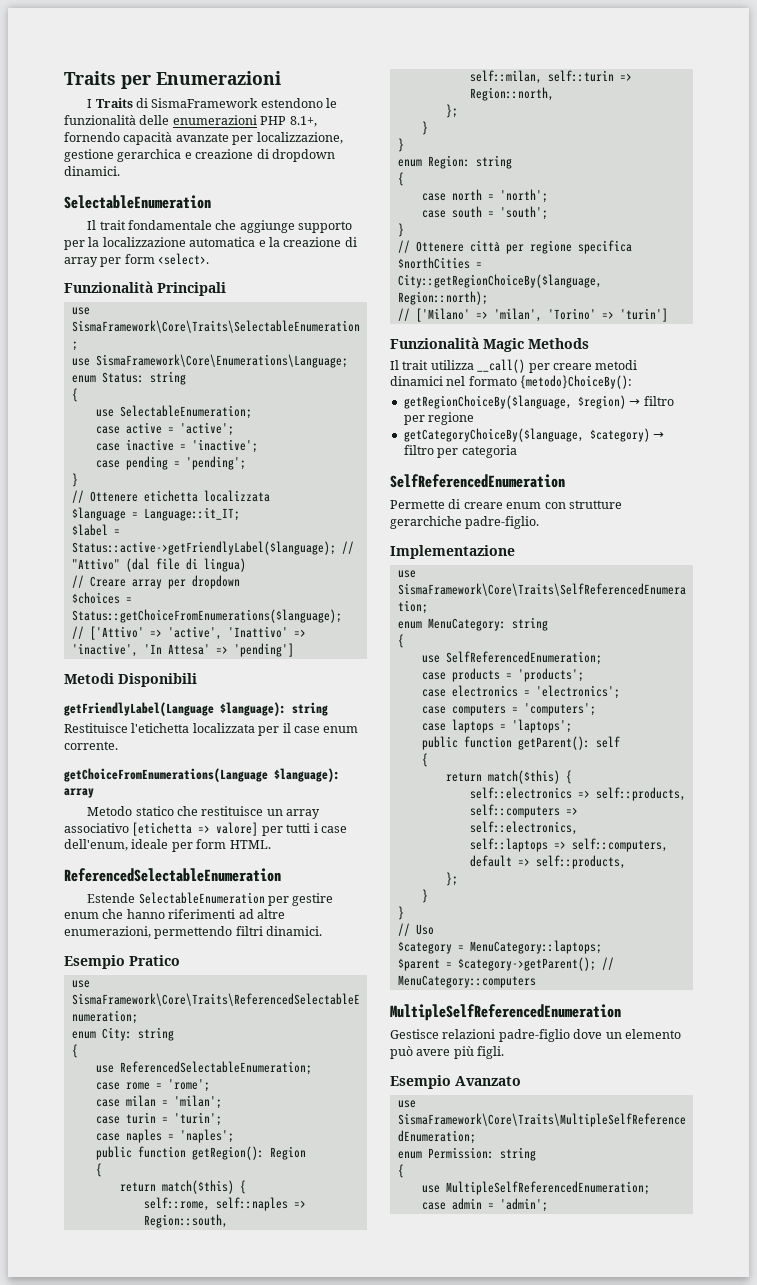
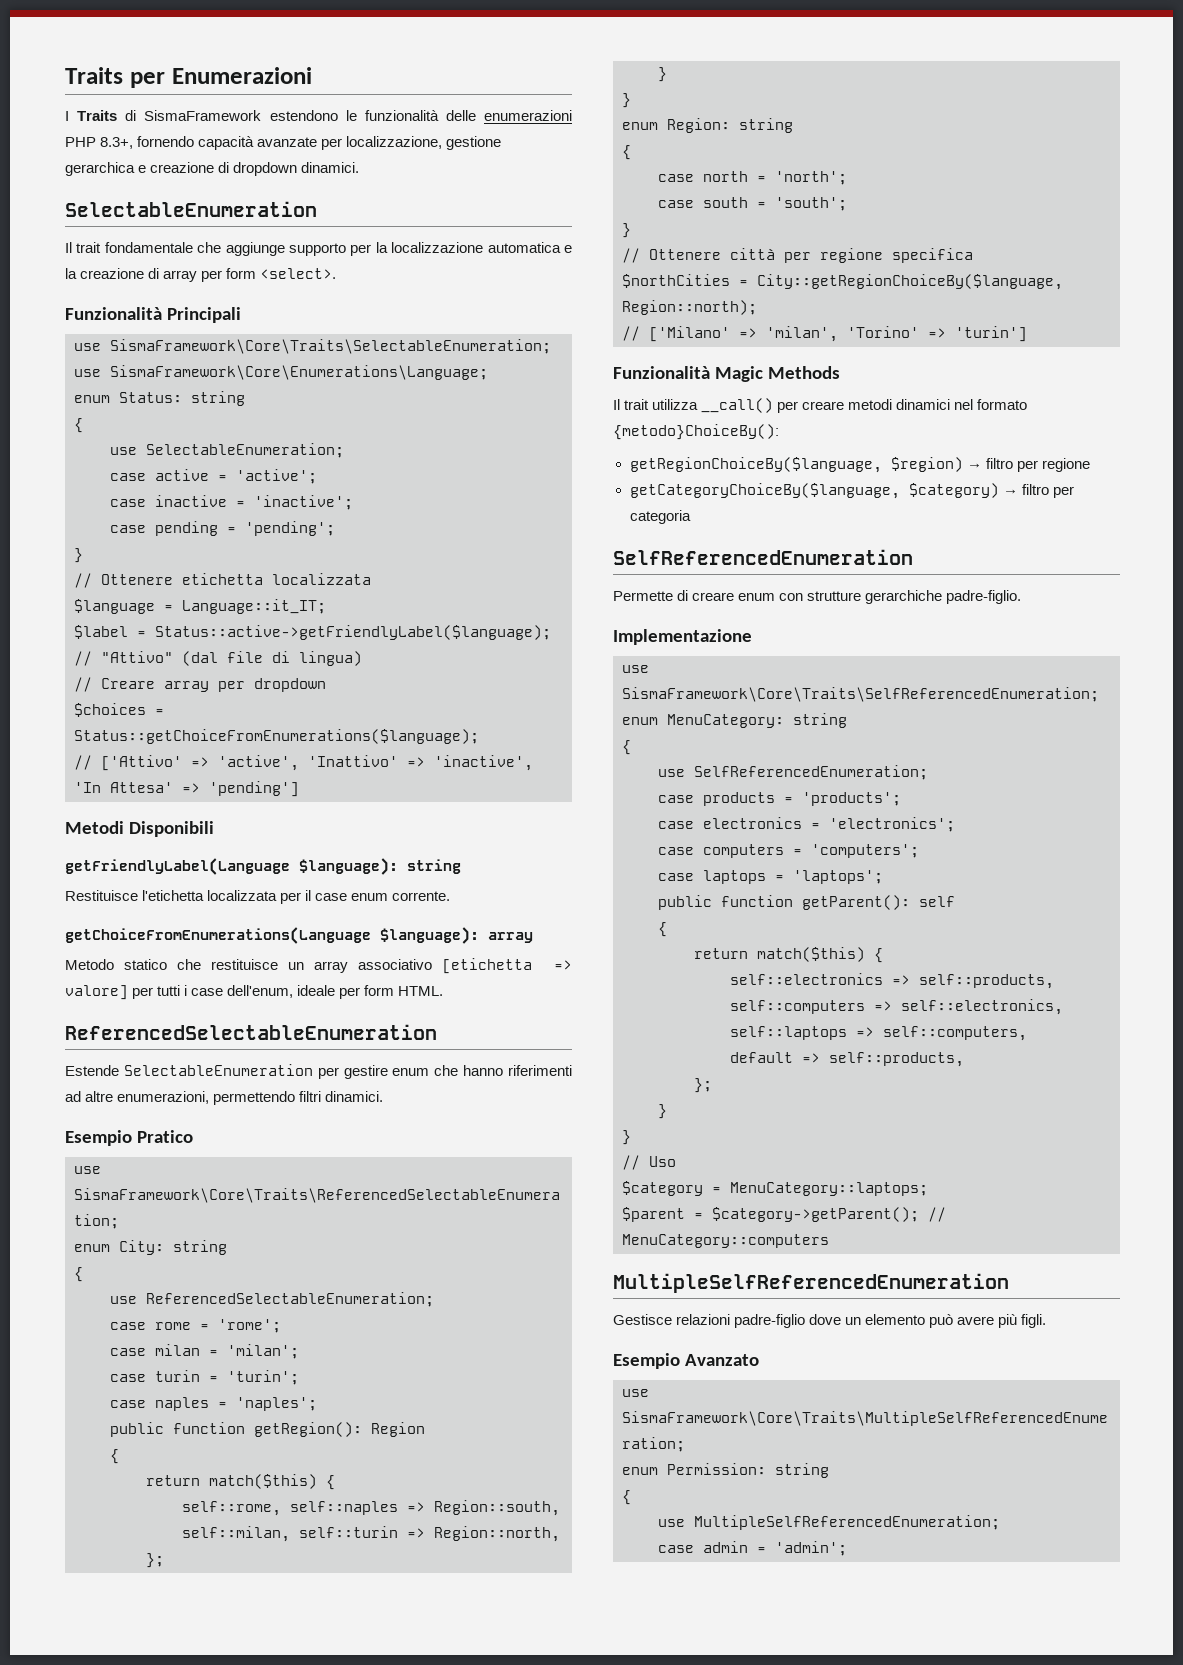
- I Traits di SismaFramework estendono le funzionalità delle enumerazioni PHP 8.1+, fornendo capacità avanzate per localizzazione, gestione gerarchica e creazione di dropdown dinamici.
+ I Traits di SismaFramework estendono le funzionalità delle enumerazioni PHP 8.3+, fornendo capacità avanzate per localizzazione, gestione gerarchica e creazione di dropdown dinamici.

